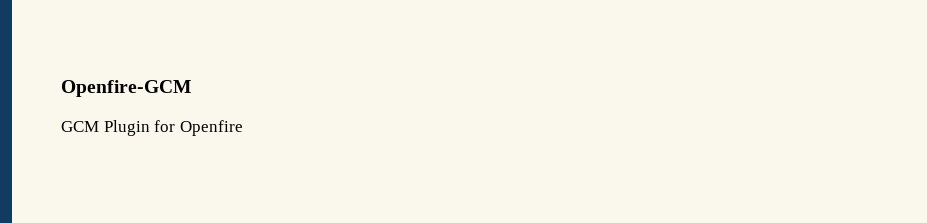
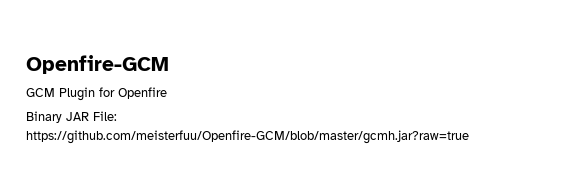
+ Binary JAR File: https://github.com/meisterfuu/Openfire-GCM/blob/master/gcmh.jar?raw=true

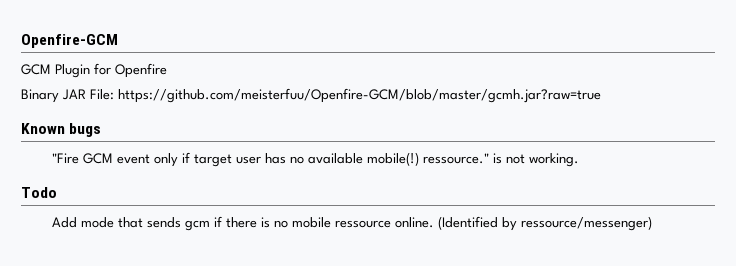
+ Known bugs
+ "Fire GCM event only if target user has no available mobile(!) ressource." is not working.
+ Todo
+ Add mode that sends gcm if there is no mobile ressource online. (Identified by ressource/messenger)

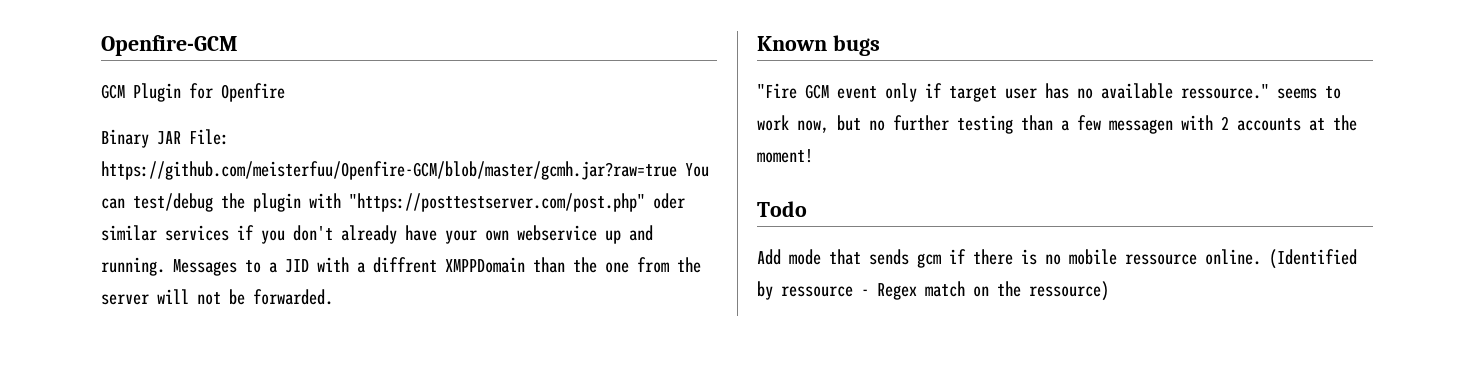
- Binary JAR File: https://github.com/meisterfuu/Openfire-GCM/blob/master/gcmh.jar?raw=true
+ Binary JAR File: https://github.com/meisterfuu/Openfire-GCM/blob/master/gcmh.jar?raw=true You can test/debug the plugin with "https://posttestserver.com/post.php" oder similar services if you don't already have your own webservice up and running. Messages to a JID with a diffrent XMPPDomain than the one from the server will not be forwarded.
- "Fire GCM event only if target user has no available mobile(!) ressource." is not working.
+ "Fire GCM event only if target user has no available ressource." seems to work now, but no further testing than a few messagen with 2 accounts at the moment!
- (Identified by ressource/messenger)
+ (Identified by ressource - Regex match on the ressource)

